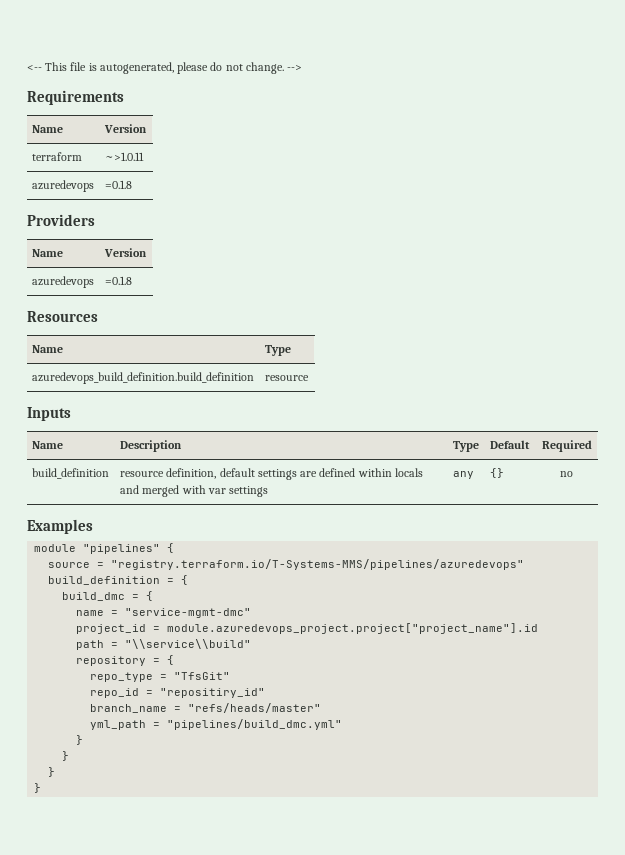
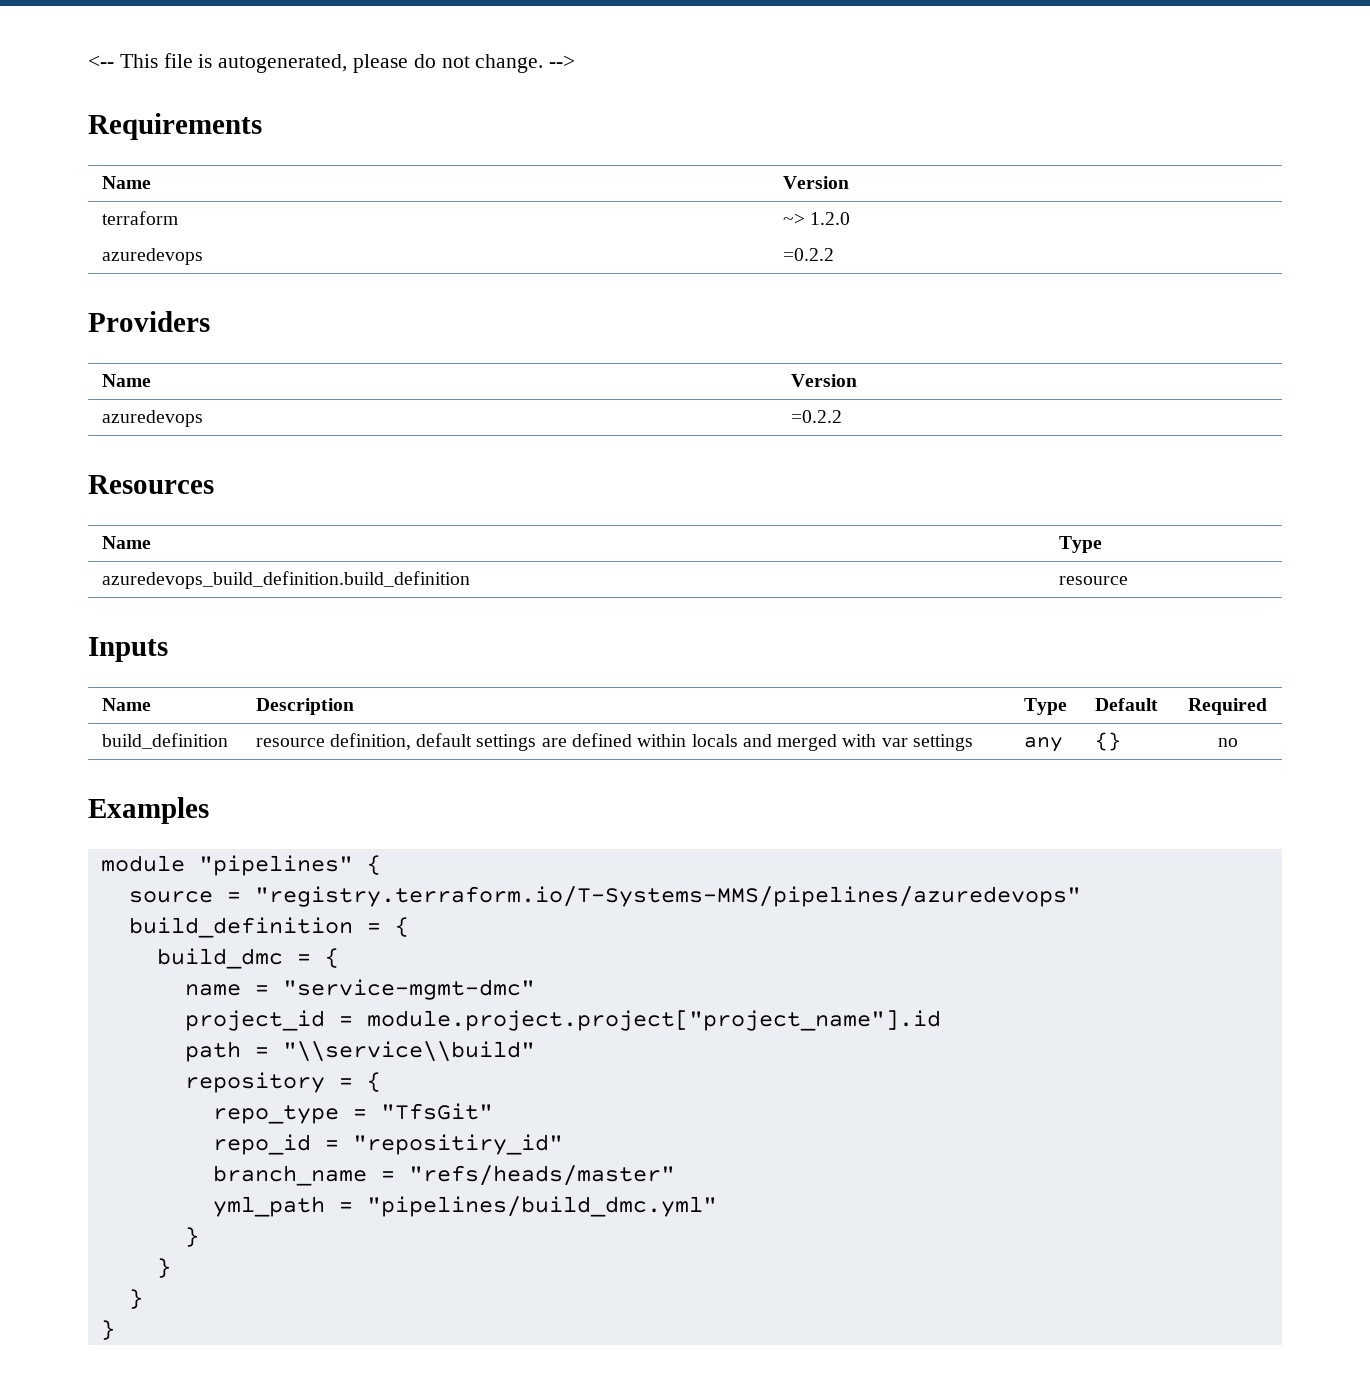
- terraform | ~>1.0.11
- azuredevops | =0.1.8
+ terraform | ~> 1.2.0
+ azuredevops | =0.2.2
  Providers
  Name | Version
- azuredevops | =0.1.8
+ azuredevops | =0.2.2
- project_id = module.azuredevops_project.project["project_name"].id
+ project_id = module.project.project["project_name"].id

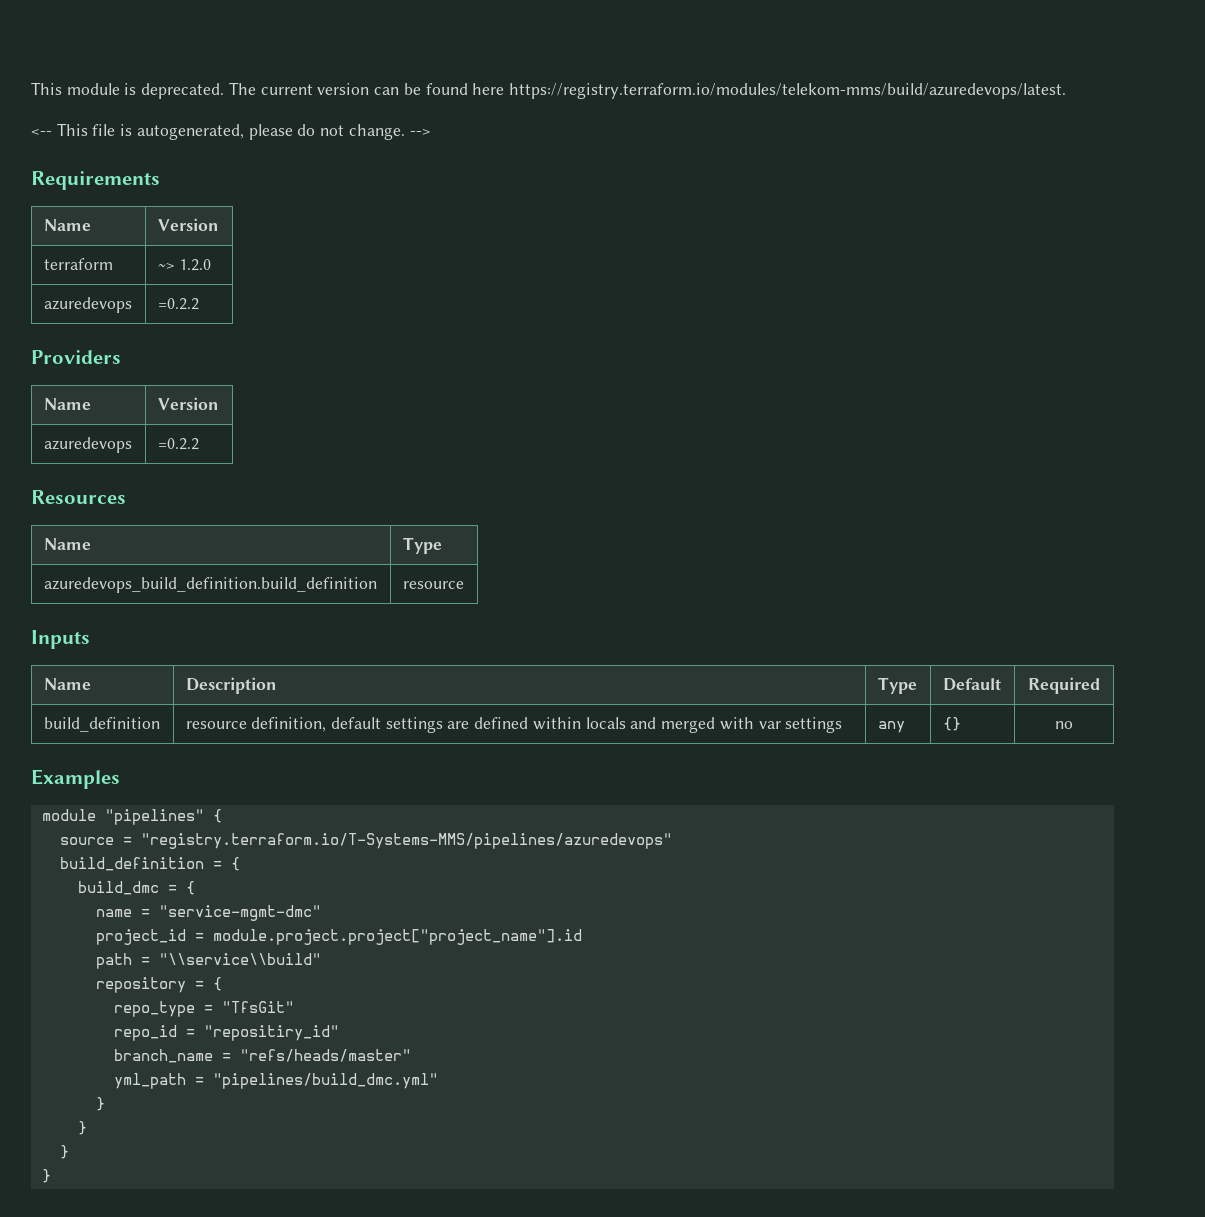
+ This module is deprecated. The current version can be found here https://registry.terraform.io/modules/telekom-mms/build/azuredevops/latest.

